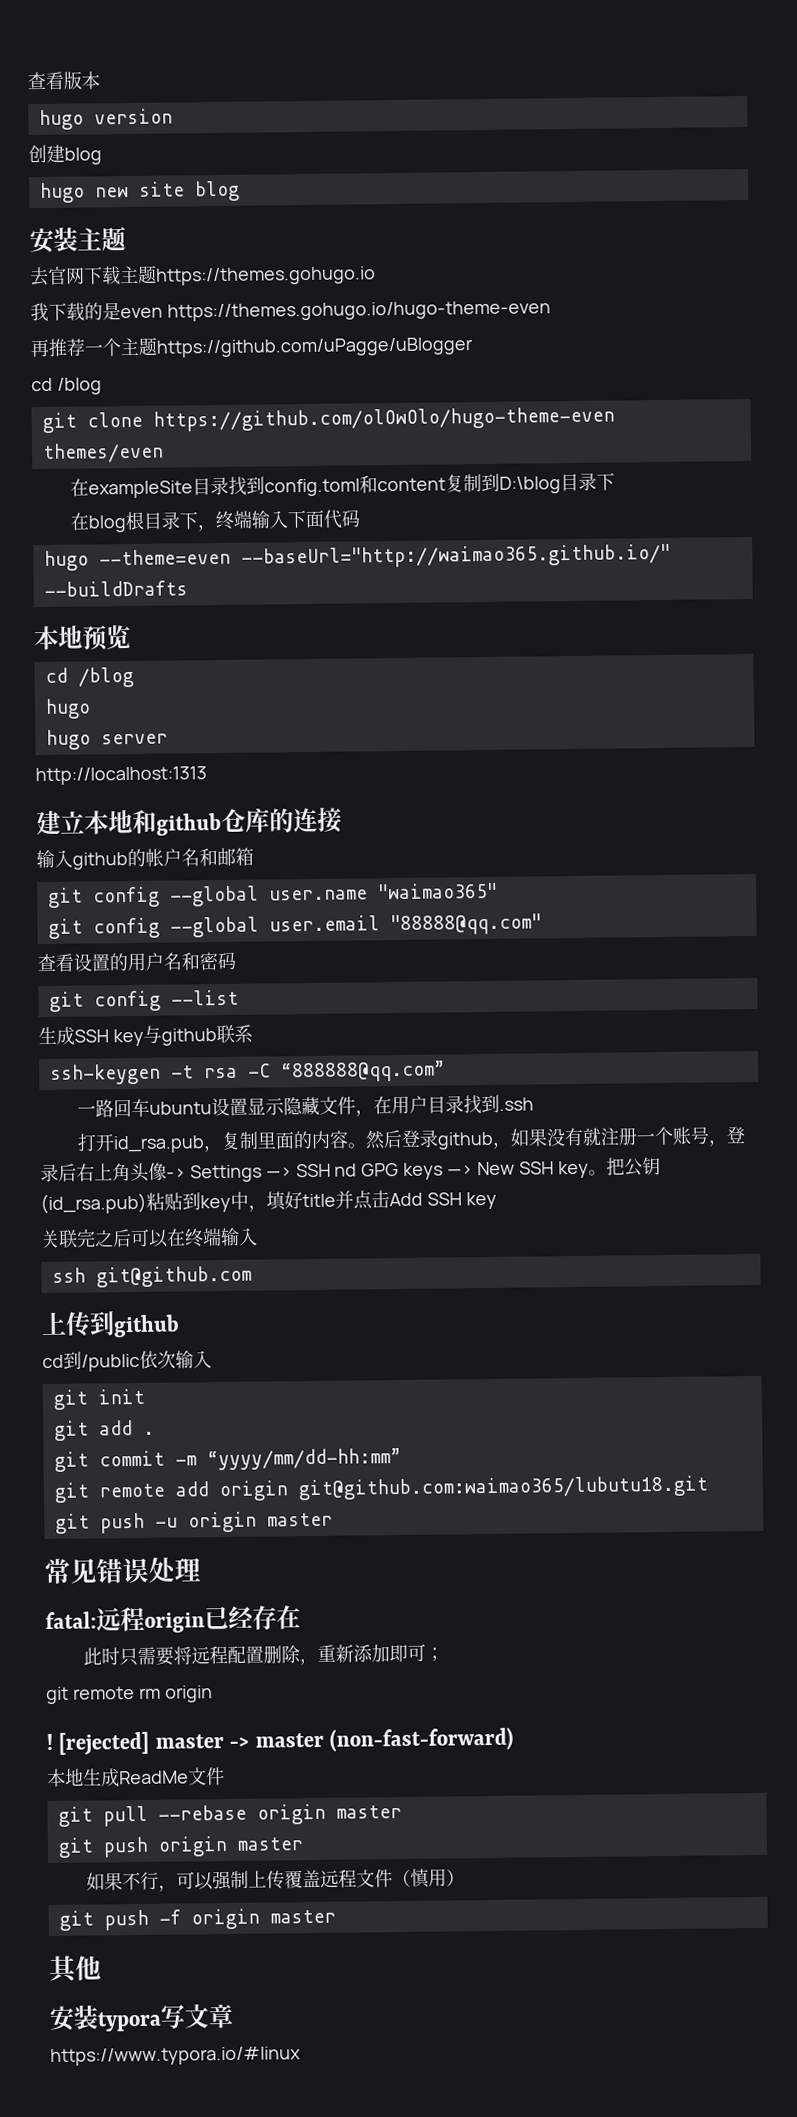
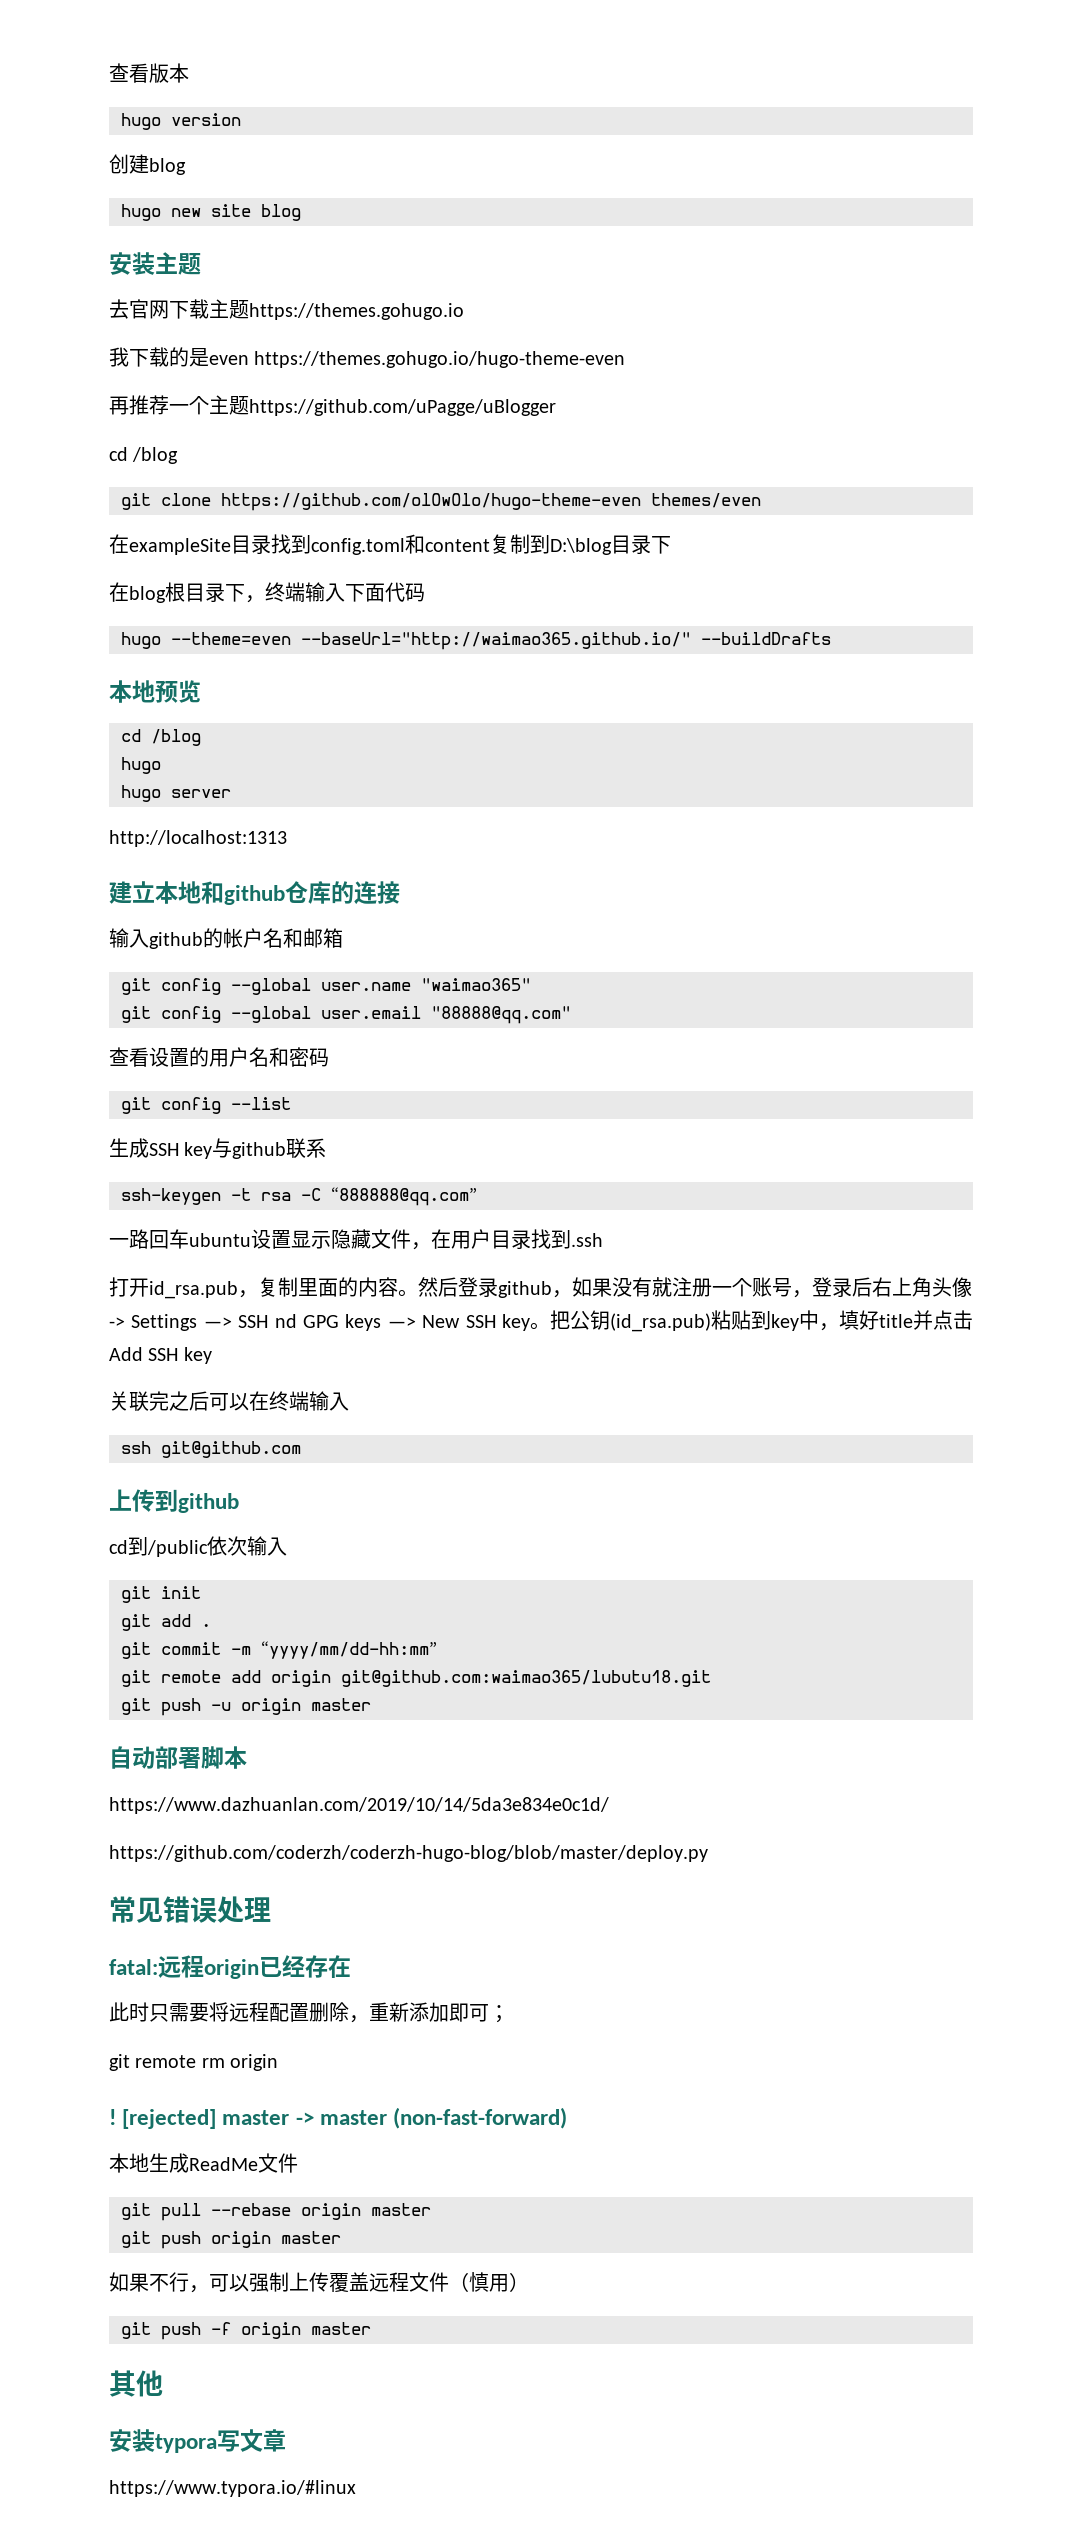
+ 自动部署脚本
+ https://www.dazhuanlan.com/2019/10/14/5da3e834e0c1d/
+ https://github.com/coderzh/coderzh-hugo-blog/blob/master/deploy.py

